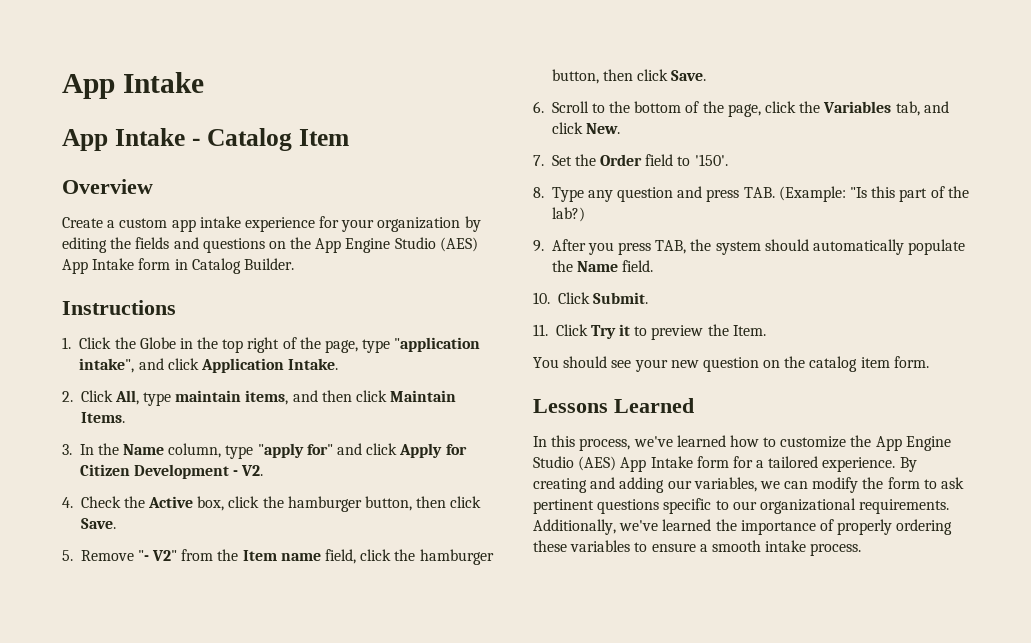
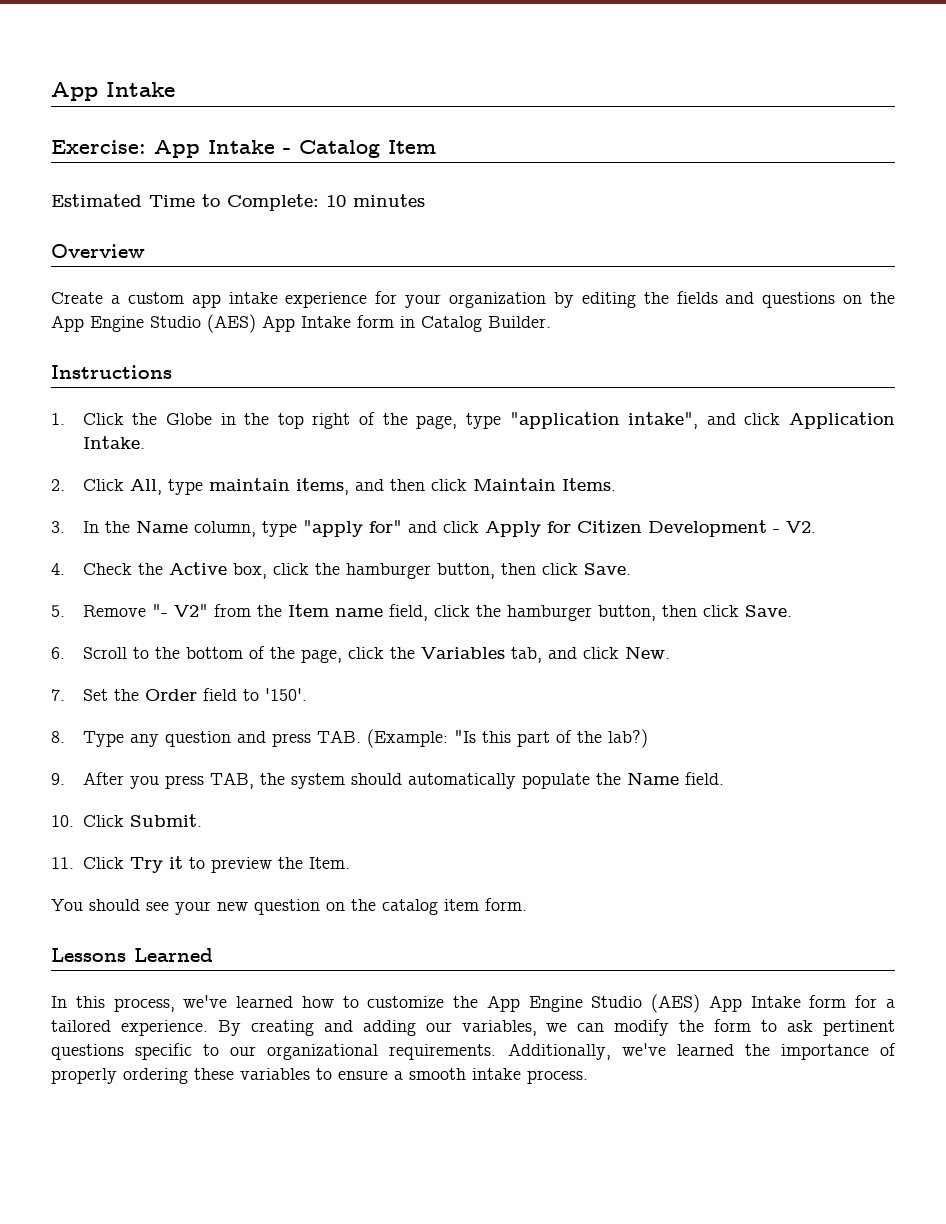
- App Intake - Catalog Item
+ Exercise: App Intake - Catalog Item
+ Estimated Time to Complete: 10 minutes

